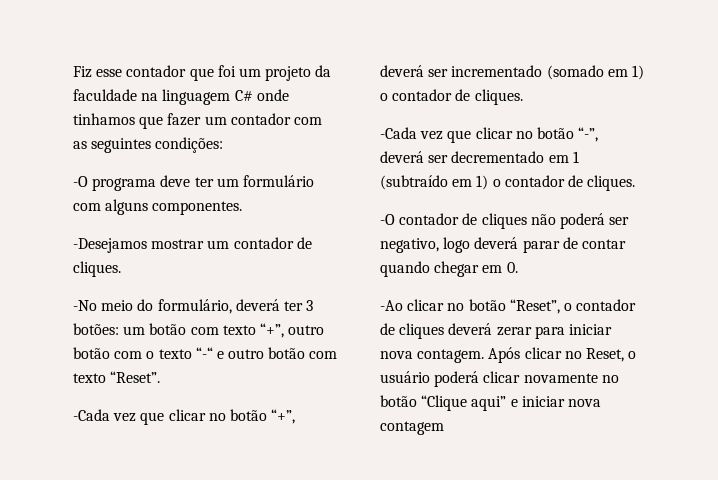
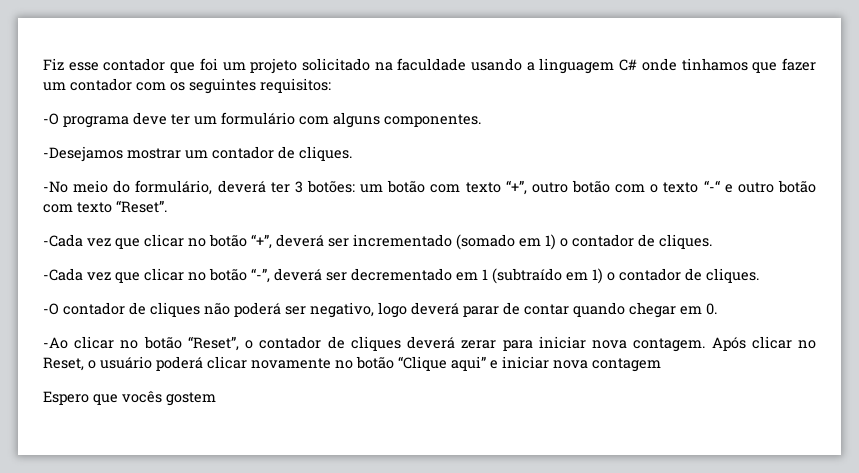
- Fiz esse contador que foi um projeto da faculdade na linguagem C# onde tinhamos que fazer um contador com as seguintes condições:
+ Fiz esse contador que foi um projeto solicitado na faculdade usando a linguagem C# onde tinhamos que fazer um contador com os seguintes requisitos:
+ Espero que vocês gostem

